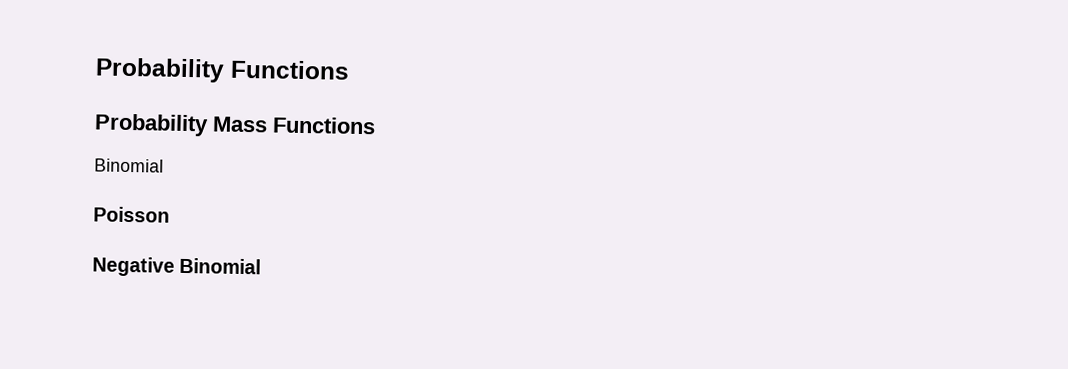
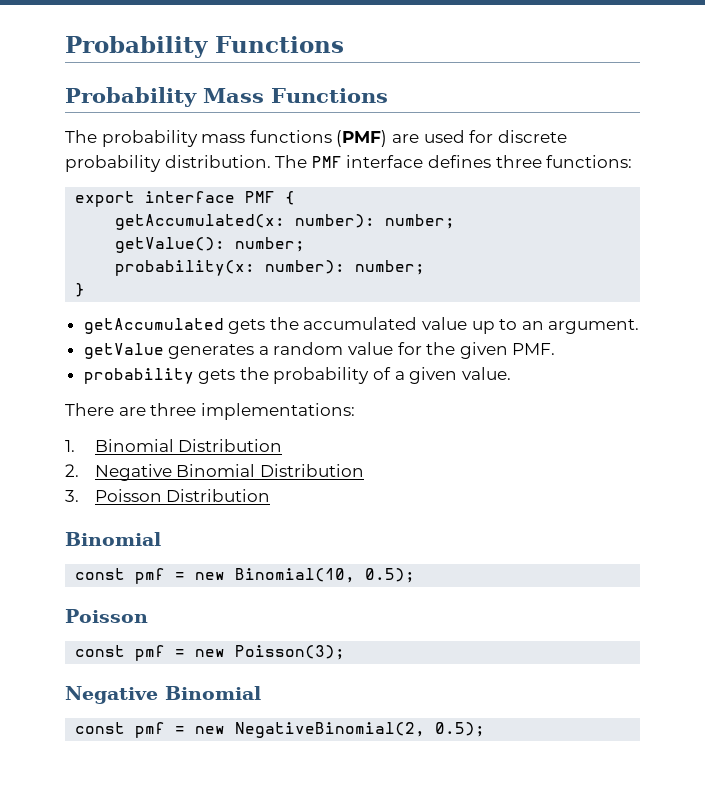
  Probability Mass Functions
+ The probability mass functions (PMF) are used for discrete probability distribution. The PMF interface defines three functions:
+ export interface PMF {
+ getAccumulated(x: number): number;
+ getValue(): number;
+ probability(x: number): number;
+ }
+ getAccumulated gets the accumulated value up to an argument.
+ getValue generates a random value for the given PMF.
+ probability gets the probability of a given value.
+ There are three implementations:
+ 1. Binomial Distribution
+ 2. Negative Binomial Distribution
+ 3. Poisson Distribution
  Binomial
+ const pmf = new Binomial(10, 0.5);
  Poisson
+ const pmf = new Poisson(3);
  Negative Binomial
+ const pmf = new NegativeBinomial(2, 0.5);

